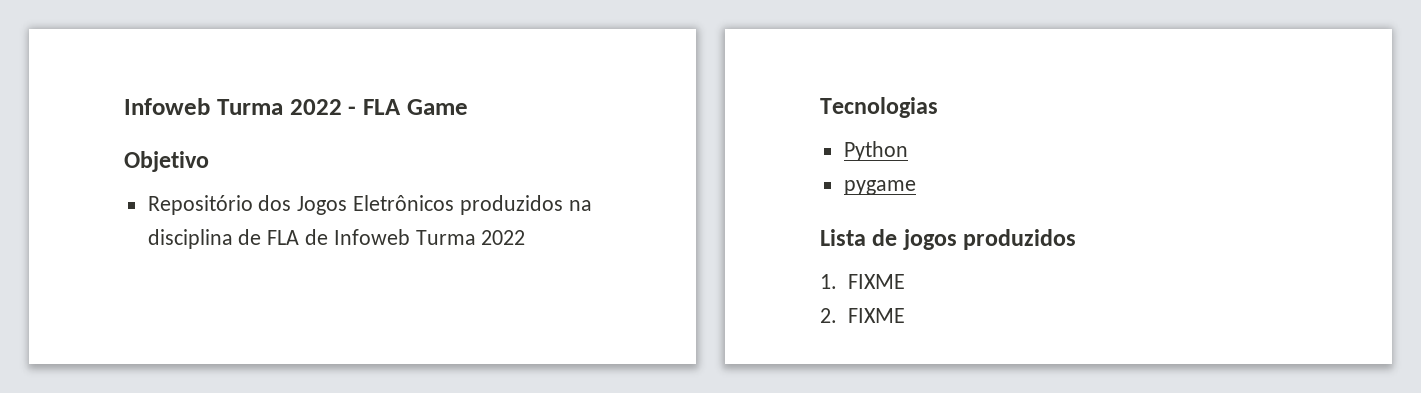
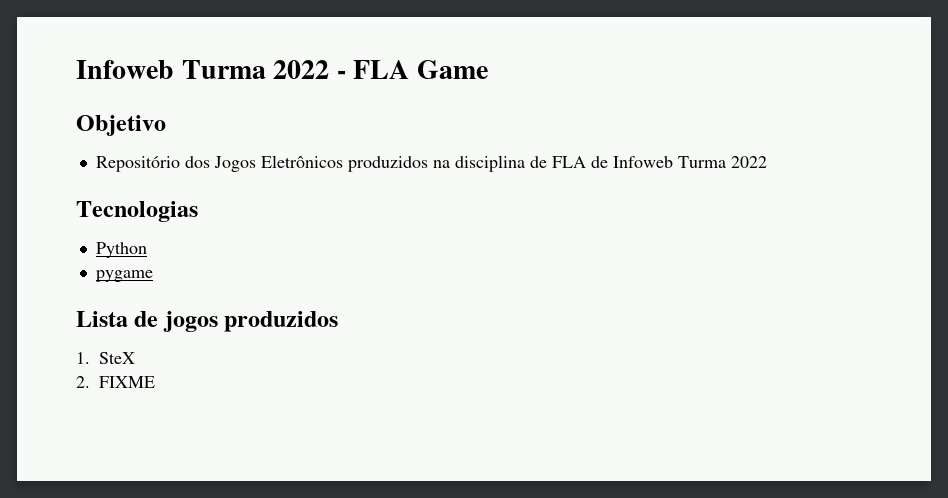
- 1. FIXME
+ 1. SteX

